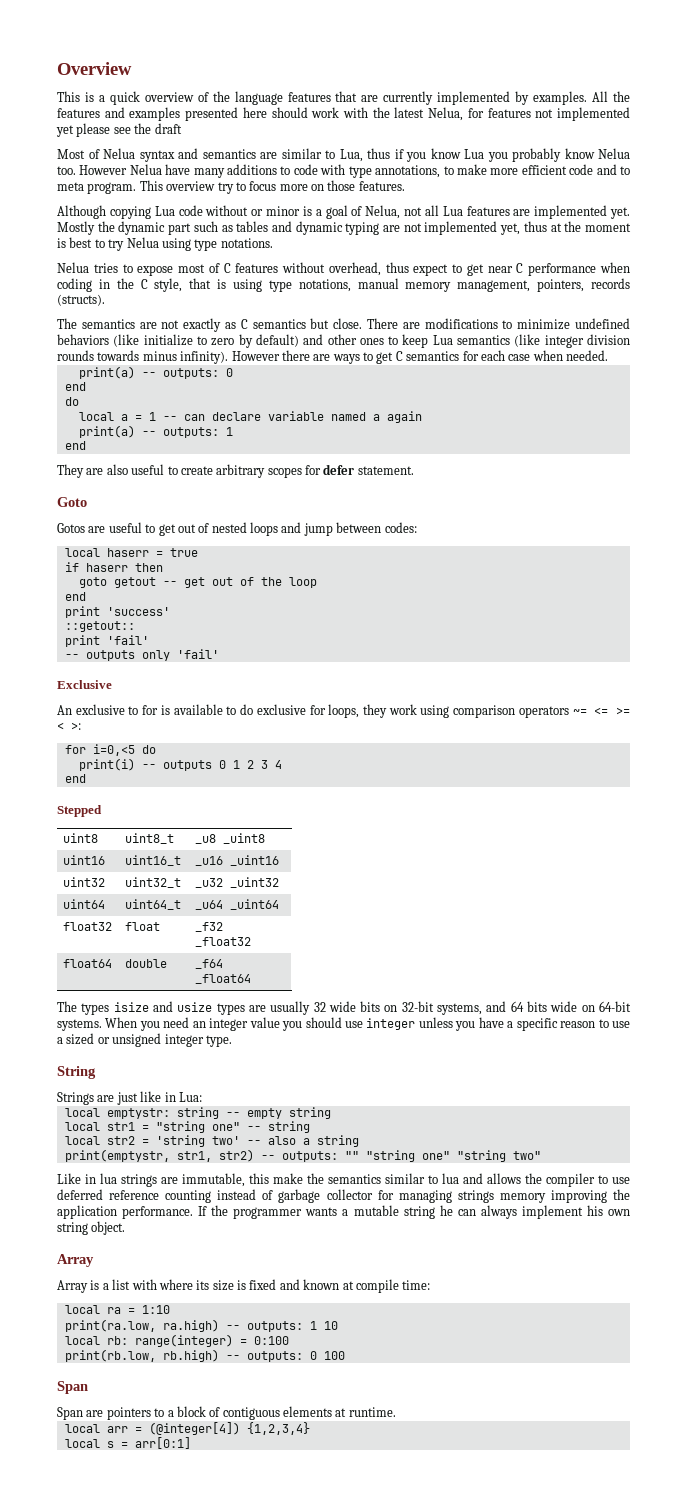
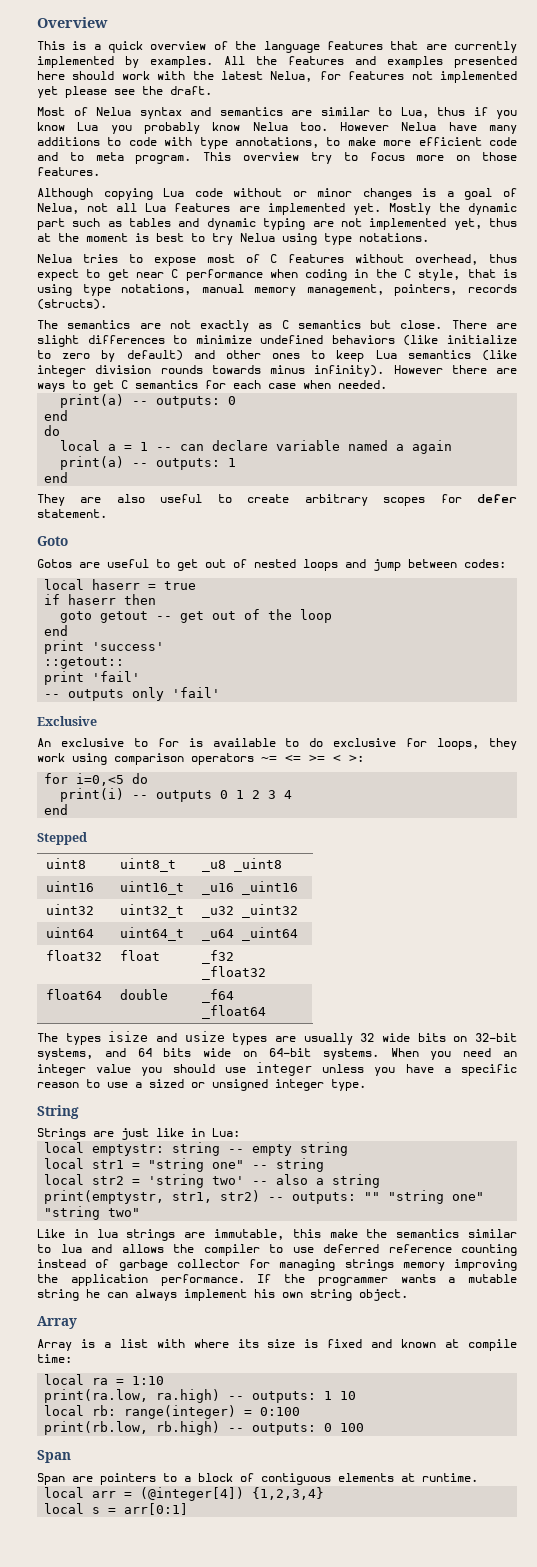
- All the features and examples presented here should work with the latest Nelua, for features not implemented yet please see the draft
+ All the features and examples presented here should work with the latest Nelua, for features not implemented yet please see the draft.
- Although copying Lua code without or minor is a goal of Nelua, not all Lua features are implemented yet.
+ Although copying Lua code without or minor changes is a goal of Nelua, not all Lua features are implemented yet.
- There are modifications to minimize undefined behaviors (like initialize to zero by default) and other ones to keep Lua semantics (like integer division rounds towards minus infinity).
+ There are slight differences to minimize undefined behaviors (like initialize to zero by default) and other ones to keep Lua semantics (like integer division rounds towards minus infinity).

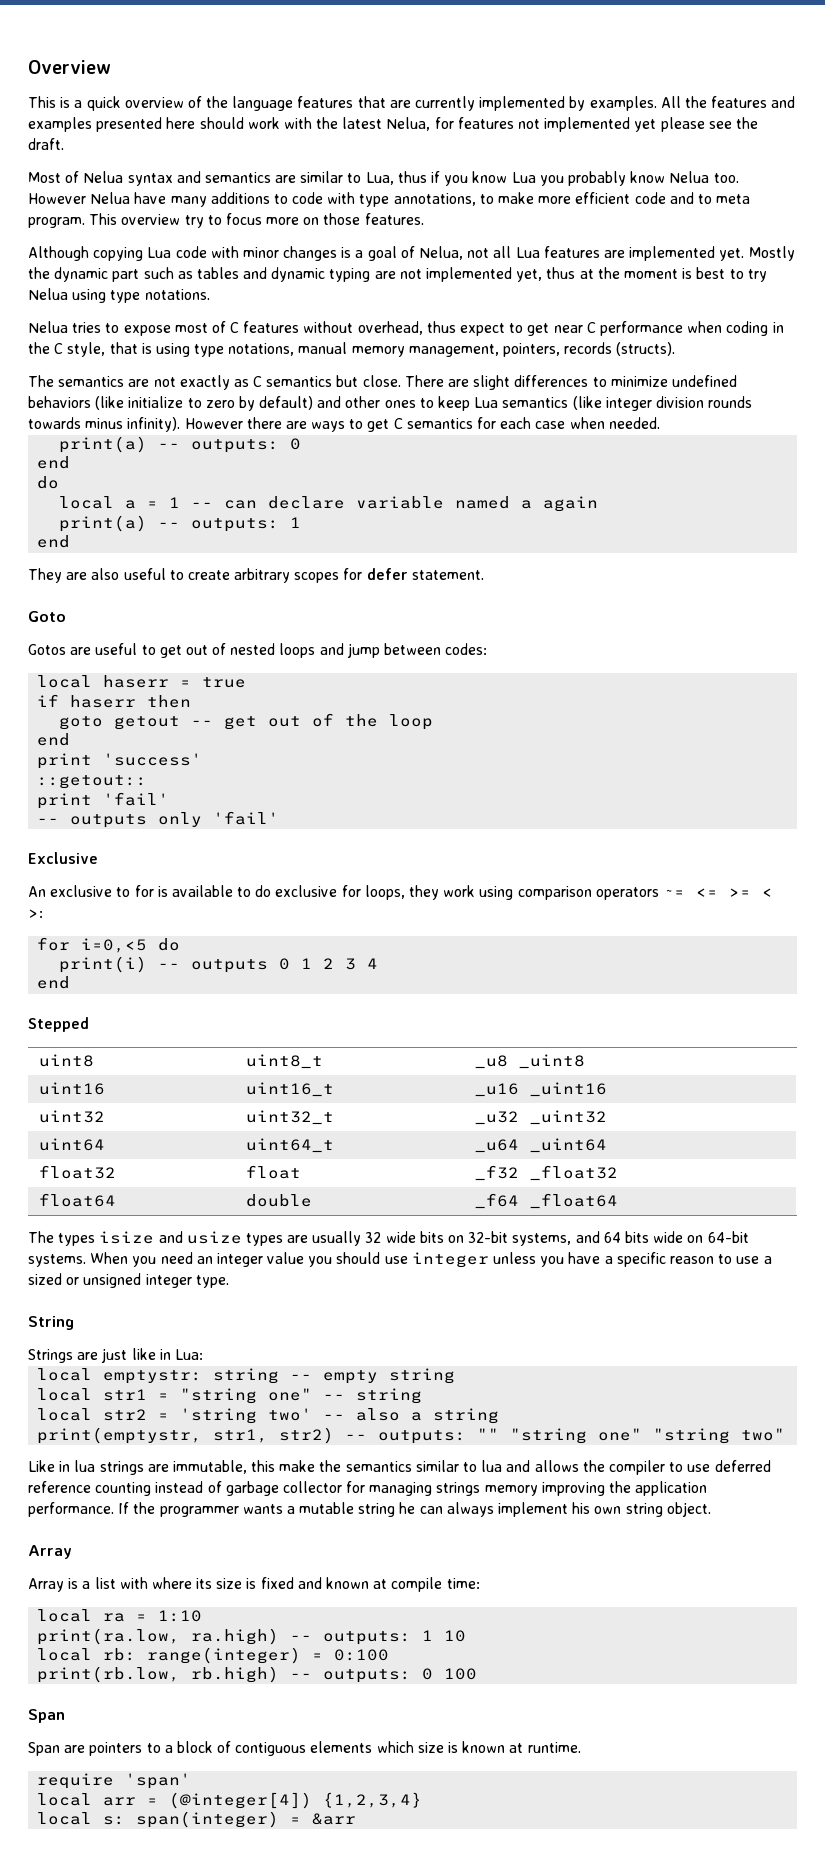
- Although copying Lua code without or minor changes is a goal of Nelua, not all Lua features are implemented yet.
+ Although copying Lua code with minor changes is a goal of Nelua, not all Lua features are implemented yet.
- Span are pointers to a block of contiguous elements at runtime.
+ Span are pointers to a block of contiguous elements which size is known at runtime.
+ require 'span'
- local s = arr[0:1]
+ local s: span(integer) = &arr

